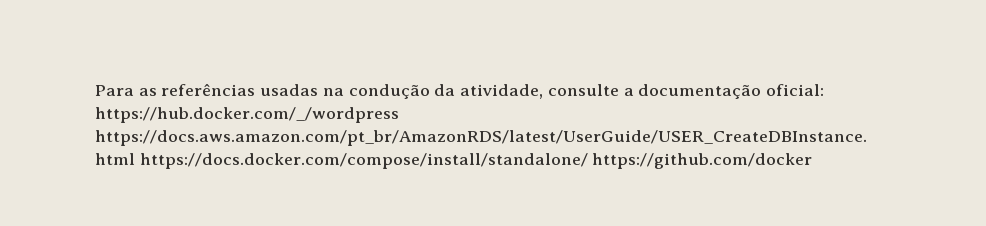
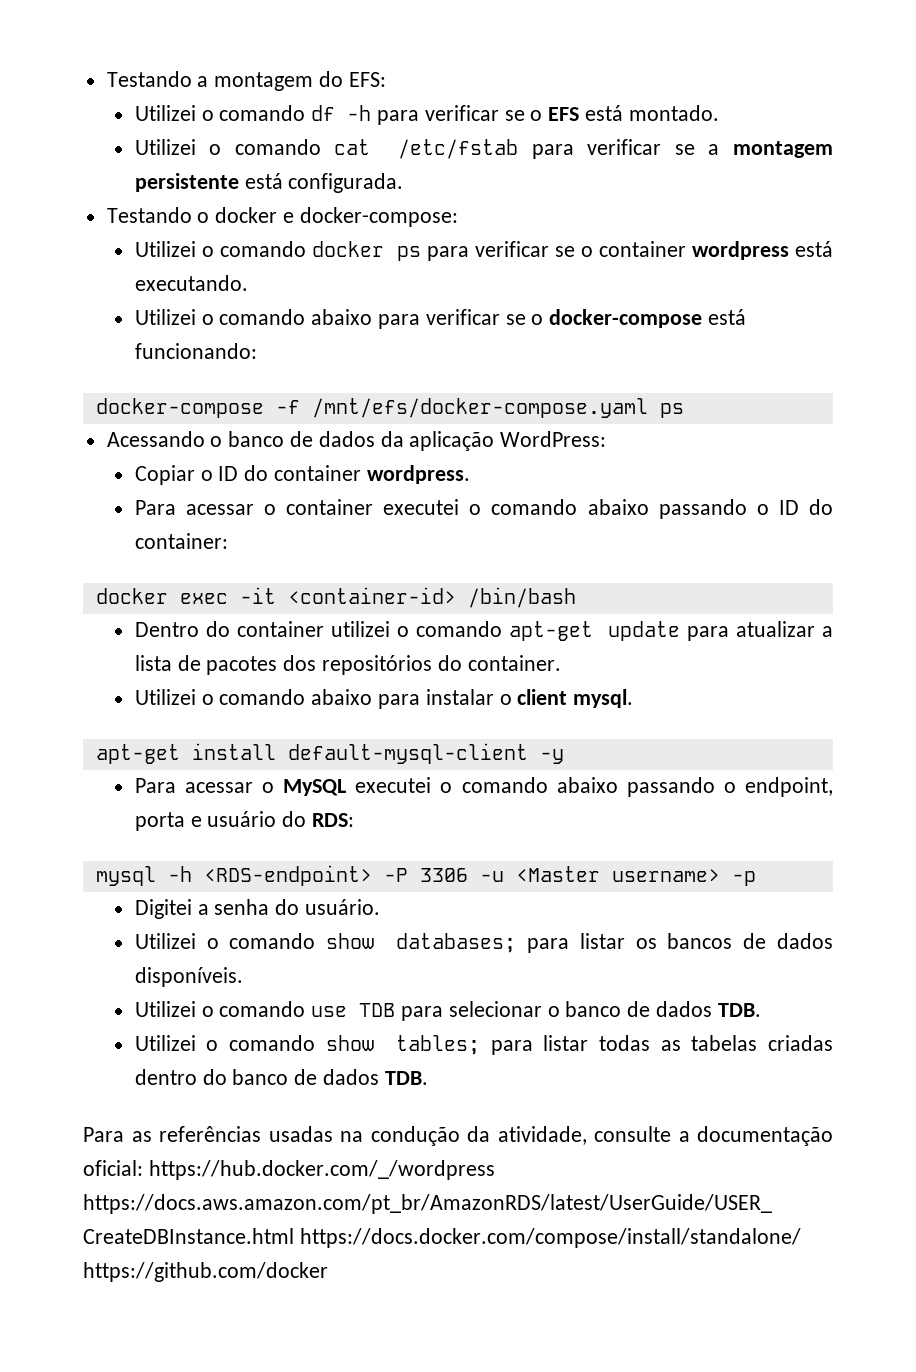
+ Testando a montagem do EFS:
+ Utilizei o comando df -h para verificar se o EFS está montado.
+ Utilizei o comando cat /etc/fstab para verificar se a montagem persistente está configurada.
+ Testando o docker e docker-compose:
+ Utilizei o comando docker ps para verificar se o container wordpress está executando.
+ Utilizei o comando abaixo para verificar se o docker-compose está funcionando:
+ docker-compose -f /mnt/efs/docker-compose.yaml ps
+ Acessando o banco de dados da aplicação WordPress:
+ Copiar o ID do container wordpress.
+ Para acessar o container executei o comando abaixo passando o ID do container:
+ docker exec -it <container-id> /bin/bash
+ Dentro do container utilizei o comando apt-get update para atualizar a lista de pacotes dos repositórios do container.
+ Utilizei o comando abaixo para instalar o client mysql.
+ apt-get install default-mysql-client -y
+ Para acessar o MySQL executei o comando abaixo passando o endpoint, porta e usuário do RDS:
+ mysql -h <RDS-endpoint> -P 3306 -u <Master username> -p
+ Digitei a senha do usuário.
+ Utilizei o comando show databases; para listar os bancos de dados disponíveis.
+ Utilizei o comando use TDB para selecionar o banco de dados TDB.
+ Utilizei o comando show tables; para listar todas as tabelas criadas dentro do banco de dados TDB.

